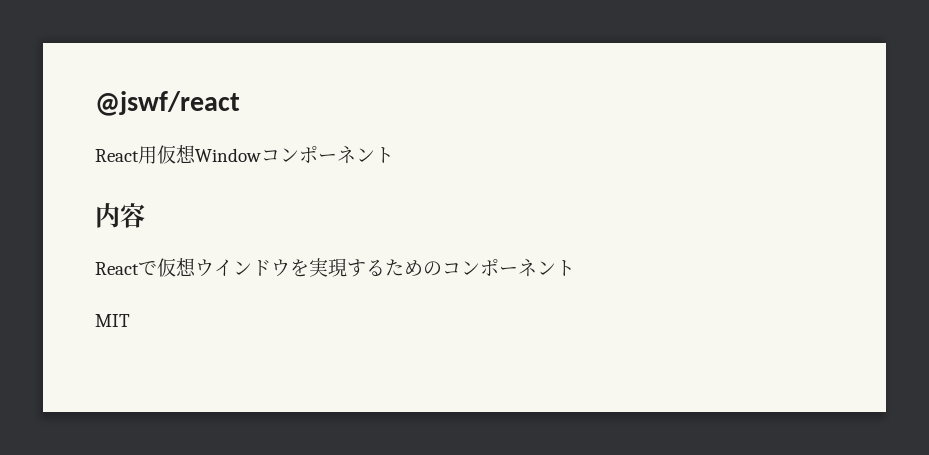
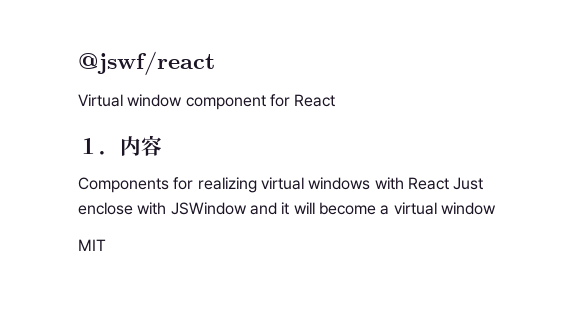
- React用仮想Windowコンポーネント
- 内容
- Reactで仮想ウインドウを実現するためのコンポーネント
+ Virtual window component for React
+ １．内容
+ Components for realizing virtual windows with React Just enclose with JSWindow and it will become a virtual window

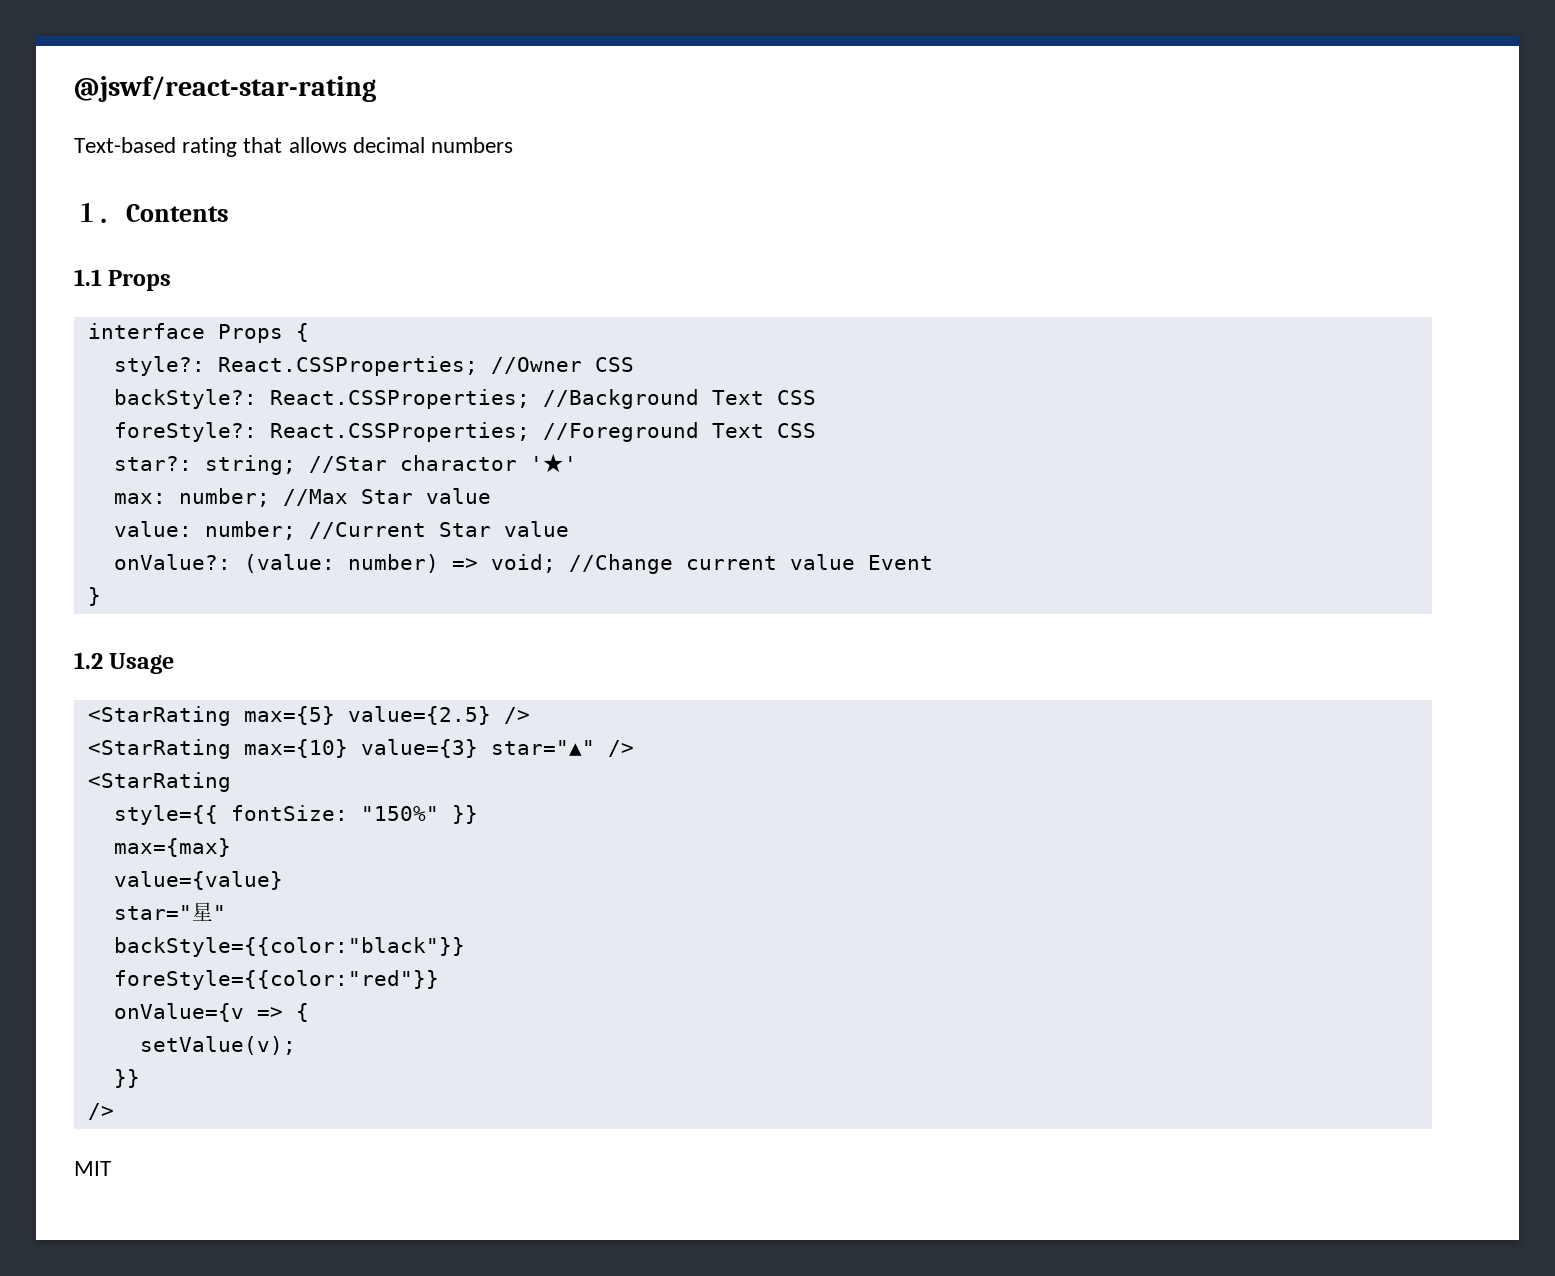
- @jswf/react
- Virtual window component for React
- １．内容
- Components for realizing virtual windows with React Just enclose with JSWindow and it will become a virtual window
+ @jswf/react-star-rating
+ Text-based rating that allows decimal numbers
+ １．Contents
+ 1.1 Props
+ interface Props {
+ style?: React.CSSProperties; //Owner CSS
+ backStyle?: React.CSSProperties; //Background Text CSS
+ foreStyle?: React.CSSProperties; //Foreground Text CSS
+ star?: string; //Star charactor '★'
+ max: number; //Max Star value
+ value: number; //Current Star value
+ onValue?: (value: number) => void; //Change current value Event
+ }
+ 1.2 Usage
+ <StarRating max={5} value={2.5} />
+ <StarRating max={10} value={3} star="▲" />
+ <StarRating
+ style={{ fontSize: "150%" }}
+ max={max}
+ value={value}
+ star="星"
+ backStyle={{color:"black"}}
+ foreStyle={{color:"red"}}
+ onValue={v => {
+ setValue(v);
+ }}
+ />

